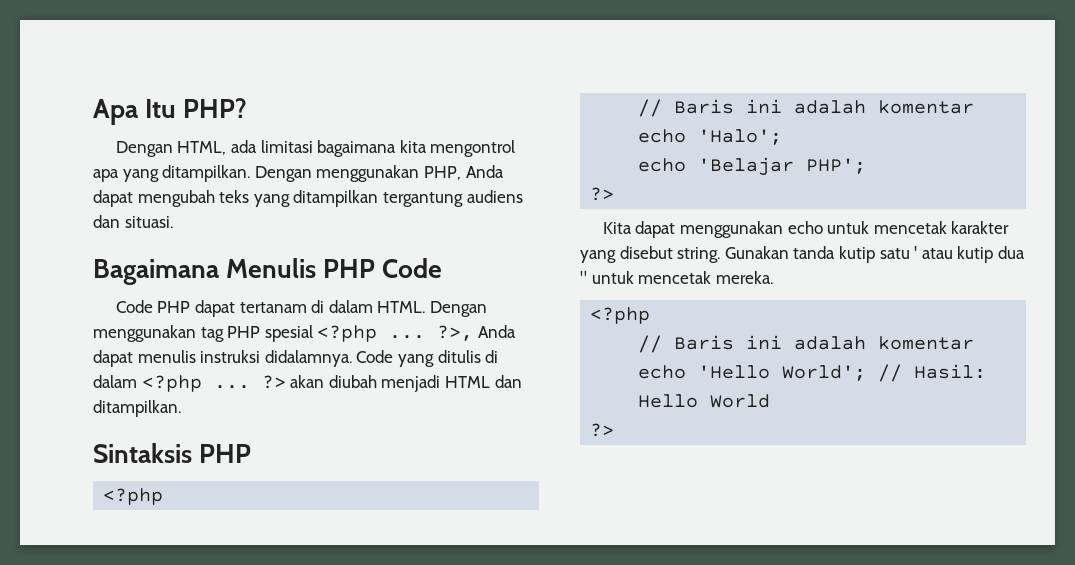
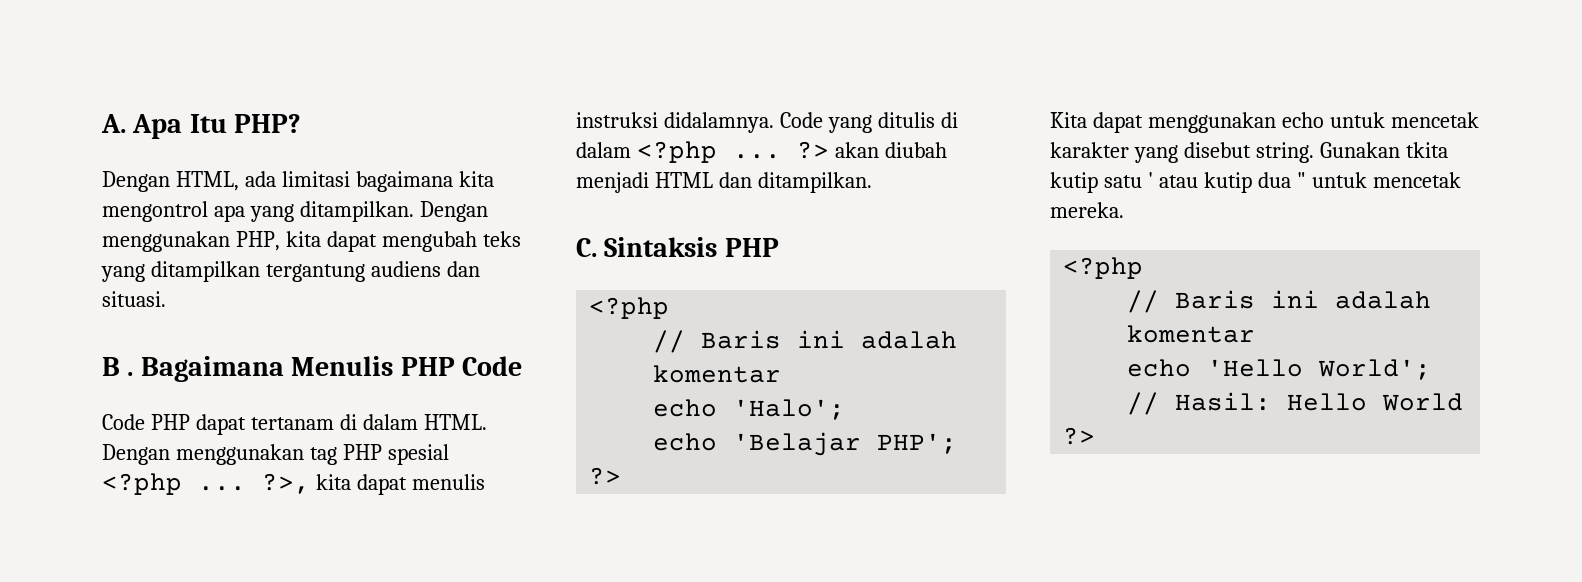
- Apa Itu PHP?
+ A. Apa Itu PHP?
- Dengan menggunakan PHP, Anda dapat mengubah teks yang ditampilkan tergantung audiens dan situasi.
+ Dengan menggunakan PHP, kita dapat mengubah teks yang ditampilkan tergantung audiens dan situasi.
+ B .
- ?>, Anda dapat menulis instruksi didalamnya.
+ ?>, kita dapat menulis instruksi didalamnya.
- Sintaksis PHP
+ C. Sintaksis PHP
- Gunakan tanda kutip satu ' atau kutip dua " untuk mencetak mereka.
+ Gunakan tkita kutip satu ' atau kutip dua " untuk mencetak mereka.

